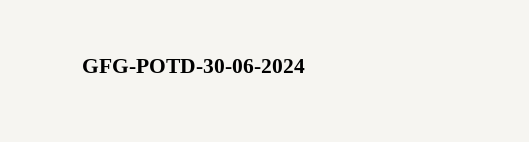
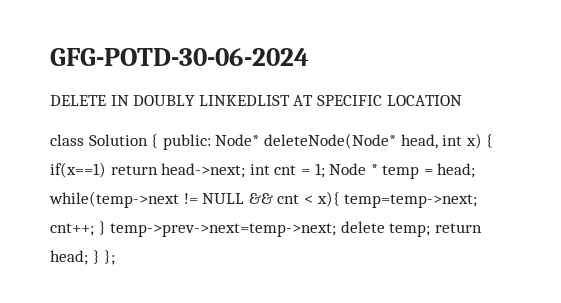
+ DELETE IN DOUBLY LINKEDLIST AT SPECIFIC LOCATION
+ class Solution { public: Node* deleteNode(Node* head, int x) { if(x==1) return head->next; int cnt = 1; Node * temp = head; while(temp->next != NULL && cnt < x){ temp=temp->next; cnt++; } temp->prev->next=temp->next; delete temp; return head; } };

